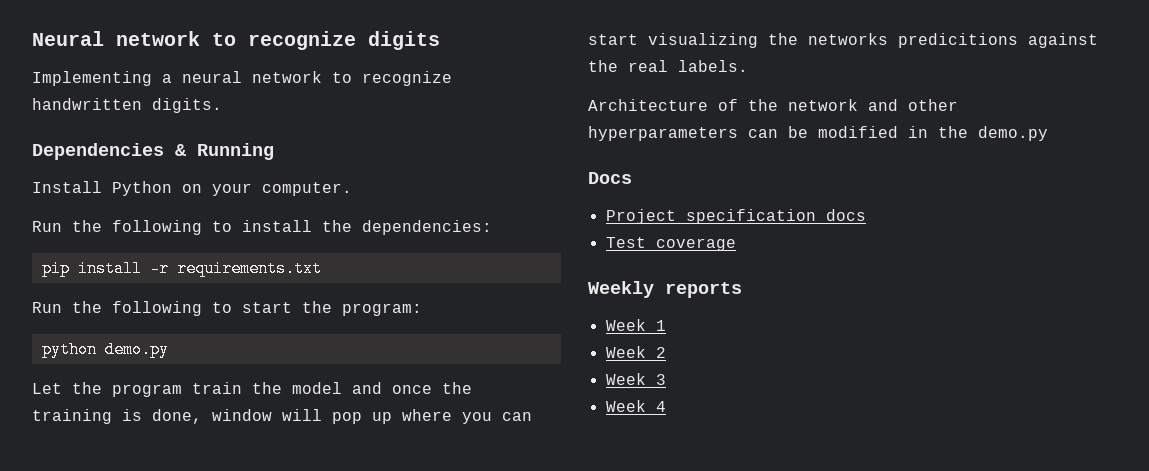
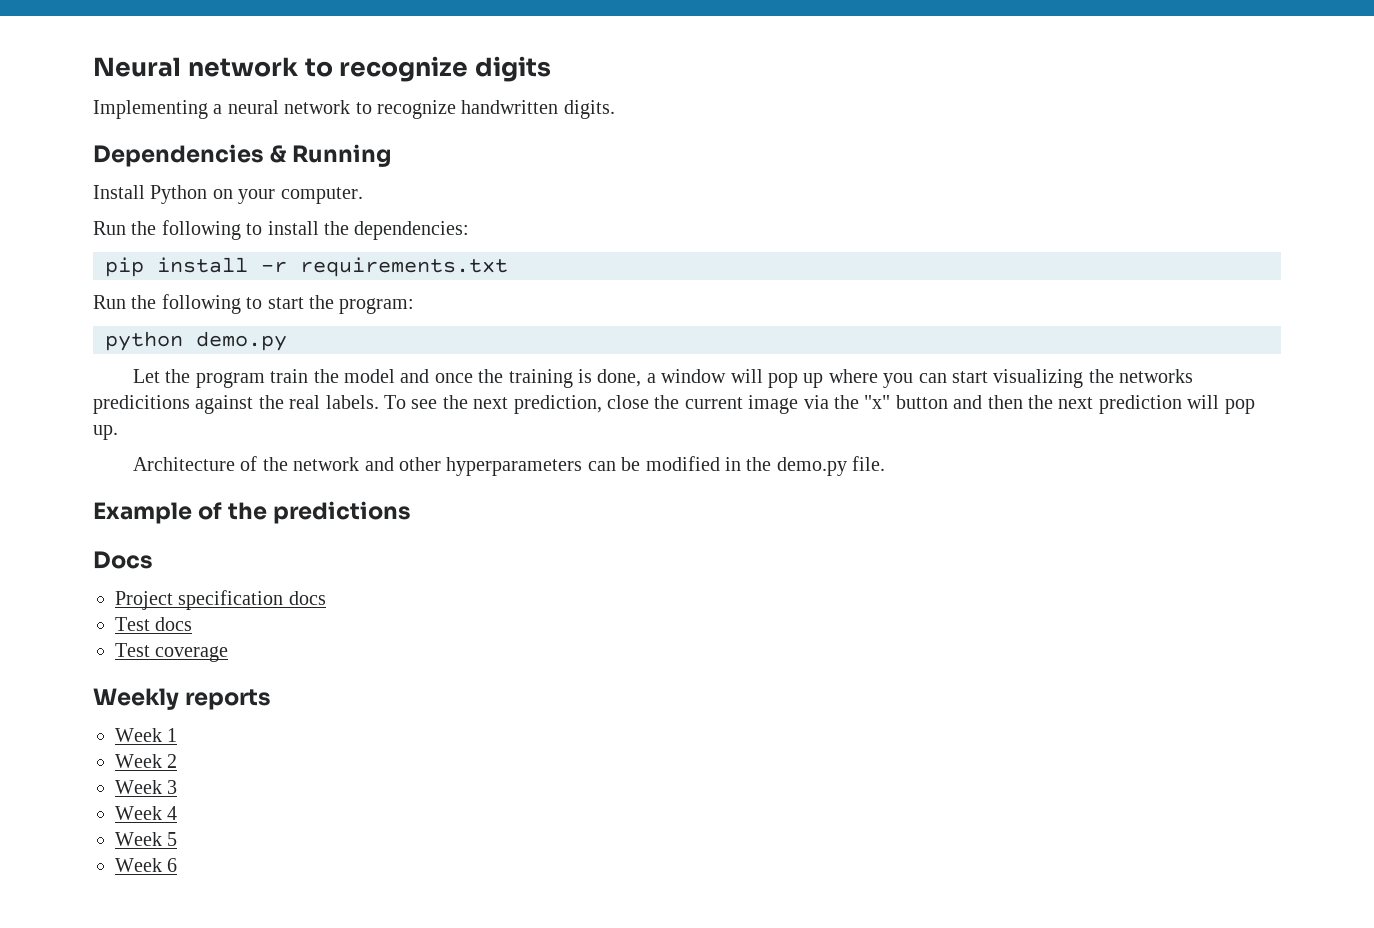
- Let the program train the model and once the training is done, window will pop up where you can start visualizing the networks predicitions against the real labels.
+ Let the program train the model and once the training is done, a window will pop up where you can start visualizing the networks predicitions against the real labels. To see the next prediction, close the current image via the "x" button and then the next prediction will pop up.
- Architecture of the network and other hyperparameters can be modified in the demo.py
+ Architecture of the network and other hyperparameters can be modified in the demo.py file.
+ Example of the predictions
+ Test docs
+ Week 5
+ Week 6

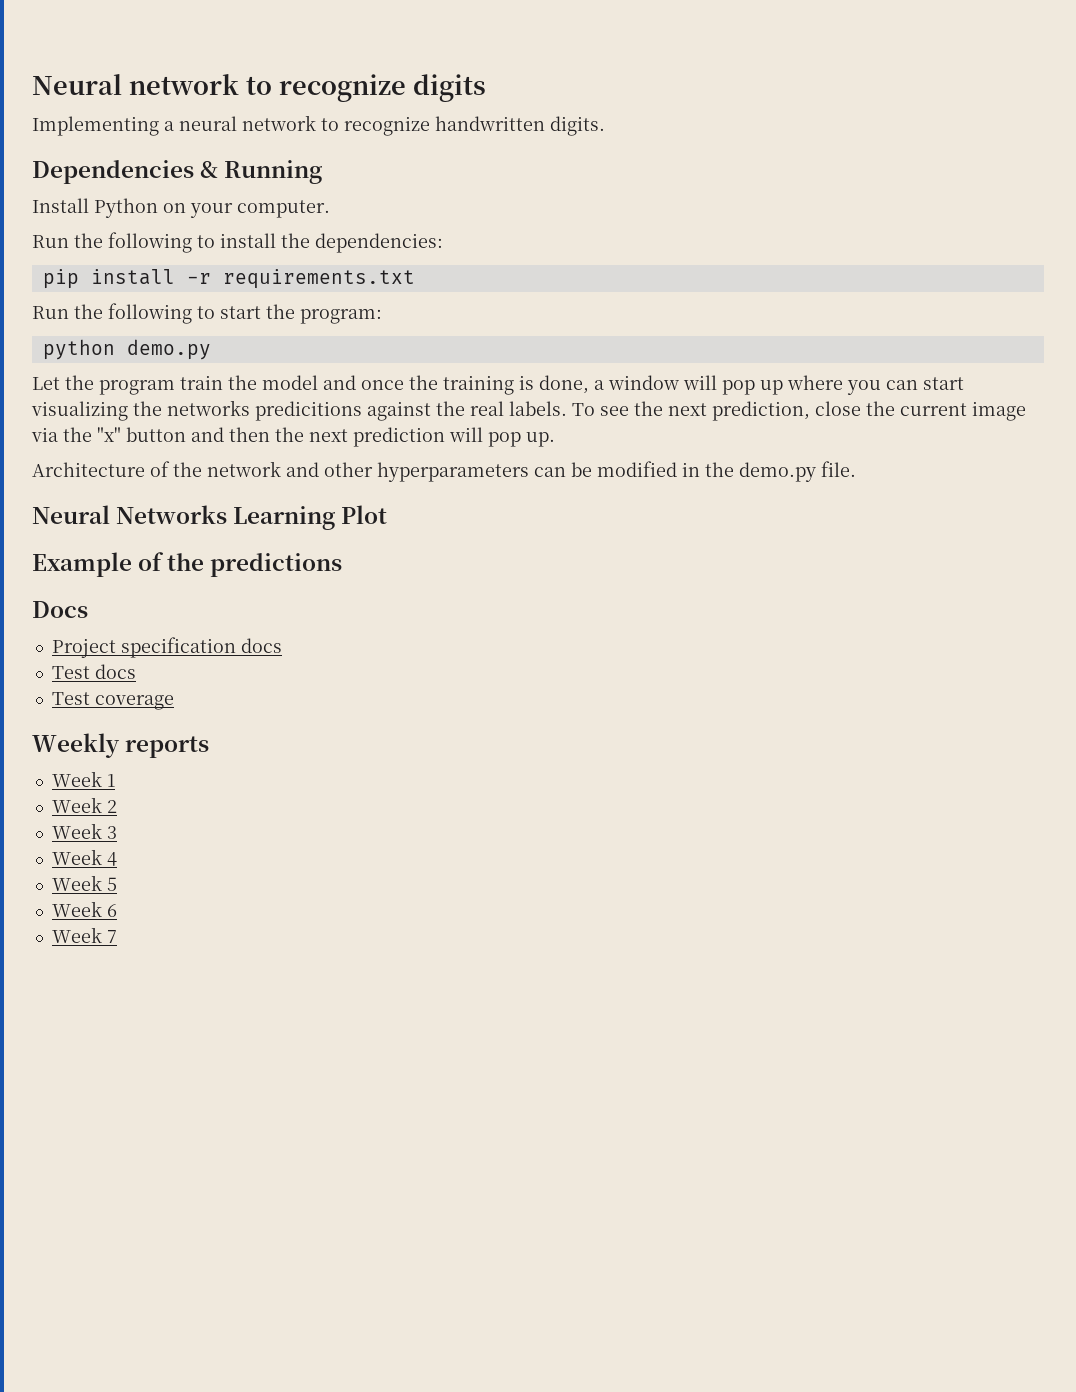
+ Neural Networks Learning Plot
+ Week 7

